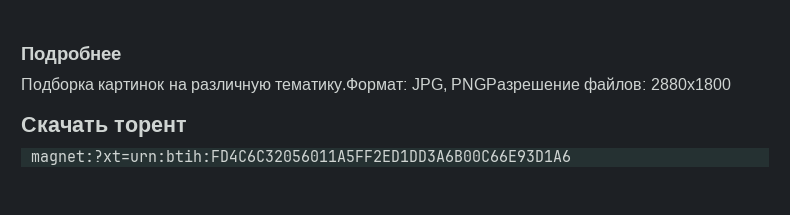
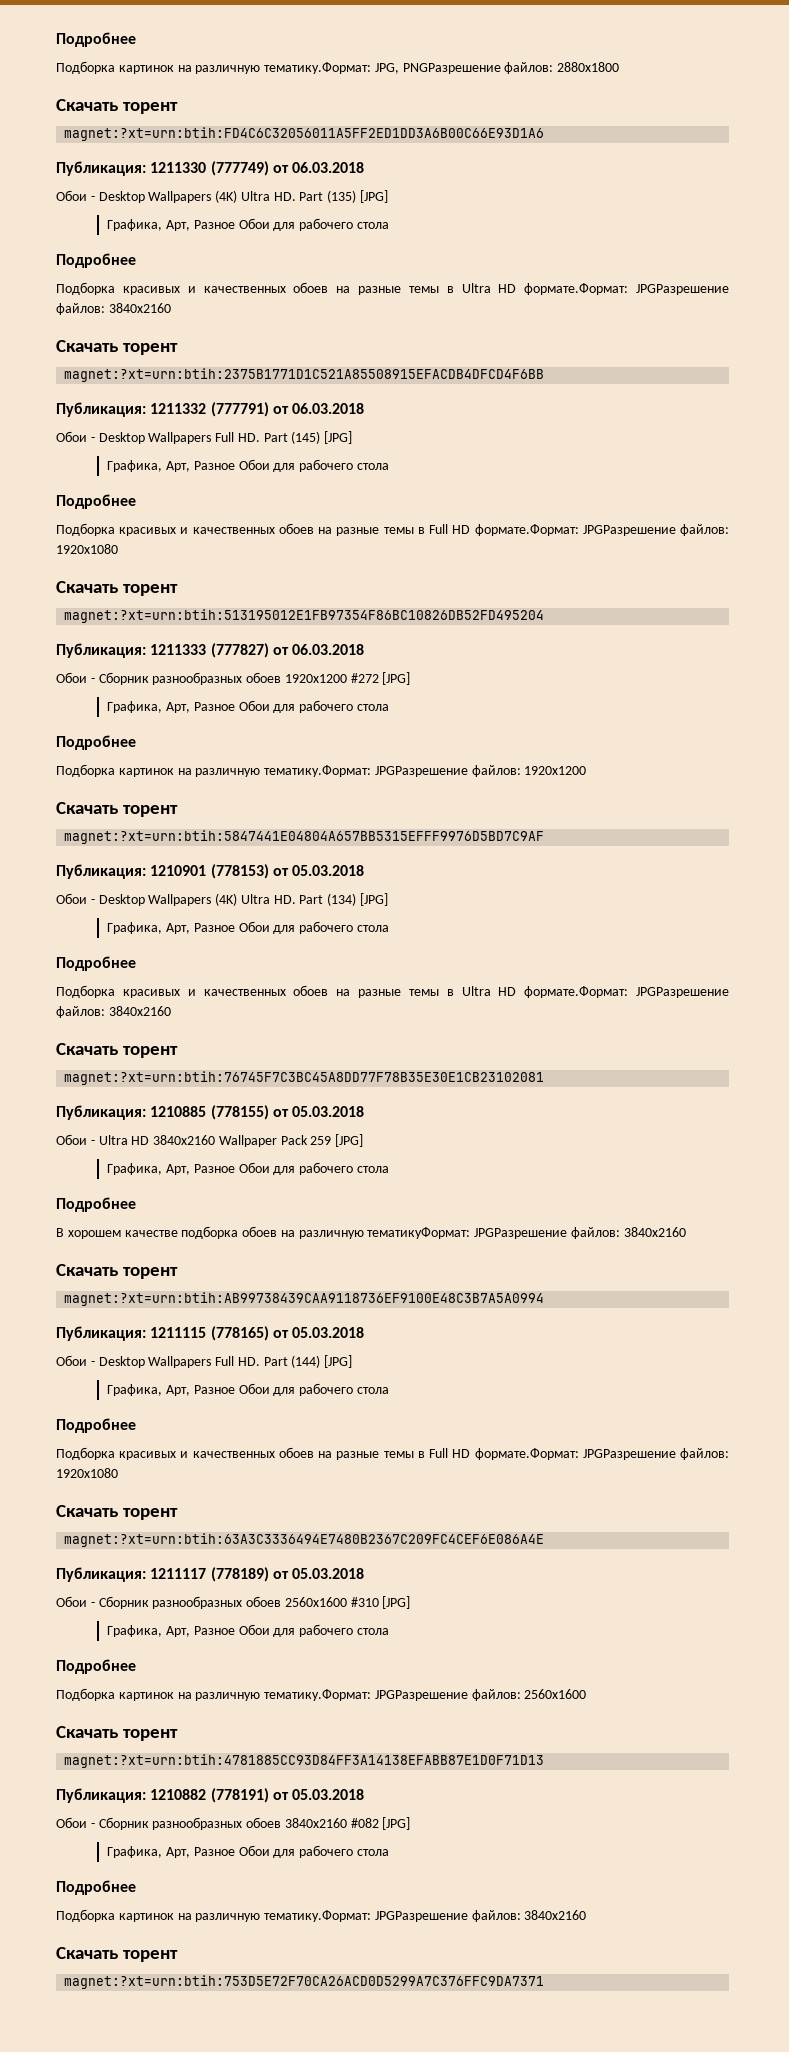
+ Публикация: 1211330 (777749) от 06.03.2018
+ Обои - Desktop Wallpapers (4K) Ultra HD. Part (135) [JPG]
+ Графика, Арт, Разное Обои для рабочего стола
+ Подробнее
+ Подборка красивых и качественных обоев на разные темы в Ultra HD формате.Формат: JPGРазрешение файлов: 3840x2160
+ Скачать торент
+ magnet:?xt=urn:btih:2375B1771D1C521A85508915EFACDB4DFCD4F6BB
+ Публикация: 1211332 (777791) от 06.03.2018
+ Обои - Desktop Wallpapers Full HD. Part (145) [JPG]
+ Графика, Арт, Разное Обои для рабочего стола
+ Подробнее
+ Подборка красивых и качественных обоев на разные темы в Full HD формате.Формат: JPGРазрешение файлов: 1920x1080
+ Скачать торент
+ magnet:?xt=urn:btih:513195012E1FB97354F86BC10826DB52FD495204
+ Публикация: 1211333 (777827) от 06.03.2018
+ Обои - Сборник разнообразных обоев 1920x1200 #272 [JPG]
+ Графика, Арт, Разное Обои для рабочего стола
+ Подробнее
+ Подборка картинок на различную тематику.Формат: JPGРазрешение файлов: 1920x1200
+ Скачать торент
+ magnet:?xt=urn:btih:5847441E04804A657BB5315EFFF9976D5BD7C9AF
+ Публикация: 1210901 (778153) от 05.03.2018
+ Обои - Desktop Wallpapers (4K) Ultra HD. Part (134) [JPG]
+ Графика, Арт, Разное Обои для рабочего стола
+ Подробнее
+ Подборка красивых и качественных обоев на разные темы в Ultra HD формате.Формат: JPGРазрешение файлов: 3840x2160
+ Скачать торент
+ magnet:?xt=urn:btih:76745F7C3BC45A8DD77F78B35E30E1CB23102081
+ Публикация: 1210885 (778155) от 05.03.2018
+ Обои - Ultra HD 3840x2160 Wallpaper Pack 259 [JPG]
+ Графика, Арт, Разное Обои для рабочего стола
+ Подробнее
+ В хорошем качестве подборка обоев на различную тематикуФормат: JPGРазрешение файлов: 3840x2160
+ Скачать торент
+ magnet:?xt=urn:btih:AB99738439CAA9118736EF9100E48C3B7A5A0994
+ Публикация: 1211115 (778165) от 05.03.2018
+ Обои - Desktop Wallpapers Full HD. Part (144) [JPG]
+ Графика, Арт, Разное Обои для рабочего стола
+ Подробнее
+ Подборка красивых и качественных обоев на разные темы в Full HD формате.Формат: JPGРазрешение файлов: 1920x1080
+ Скачать торент
+ magnet:?xt=urn:btih:63A3C3336494E7480B2367C209FC4CEF6E086A4E
+ Публикация: 1211117 (778189) от 05.03.2018
+ Обои - Сборник разнообразных обоев 2560x1600 #310 [JPG]
+ Графика, Арт, Разное Обои для рабочего стола
+ Подробнее
+ Подборка картинок на различную тематику.Формат: JPGРазрешение файлов: 2560x1600
+ Скачать торент
+ magnet:?xt=urn:btih:4781885CC93D84FF3A14138EFABB87E1D0F71D13
+ Публикация: 1210882 (778191) от 05.03.2018
+ Обои - Сборник разнообразных обоев 3840x2160 #082 [JPG]
+ Графика, Арт, Разное Обои для рабочего стола
+ Подробнее
+ Подборка картинок на различную тематику.Формат: JPGРазрешение файлов: 3840x2160
+ Скачать торент
+ magnet:?xt=urn:btih:753D5E72F70CA26ACD0D5299A7C376FFC9DA7371

